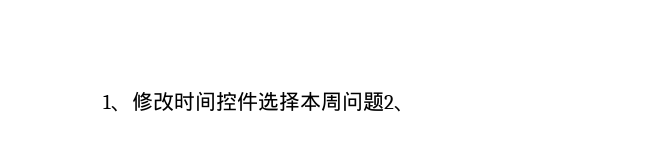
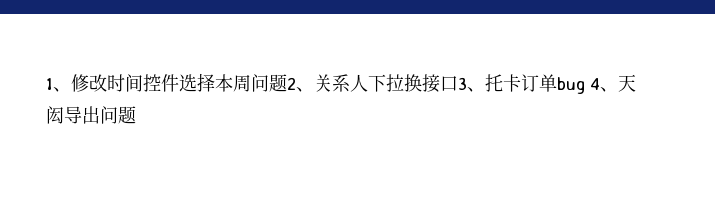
- 1、修改时间控件选择本周问题2、
+ 1、修改时间控件选择本周问题2、关系人下拉换接口3、托卡订单bug 4、天闳导出问题

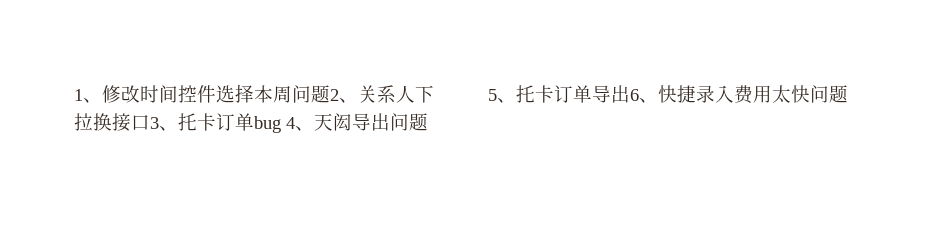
- 1、修改时间控件选择本周问题2、关系人下拉换接口3、托卡订单bug 4、天闳导出问题
+ 1、修改时间控件选择本周问题2、关系人下拉换接口3、托卡订单bug 4、天闳导出问题5、托卡订单导出6、快捷录入费用太快问题

